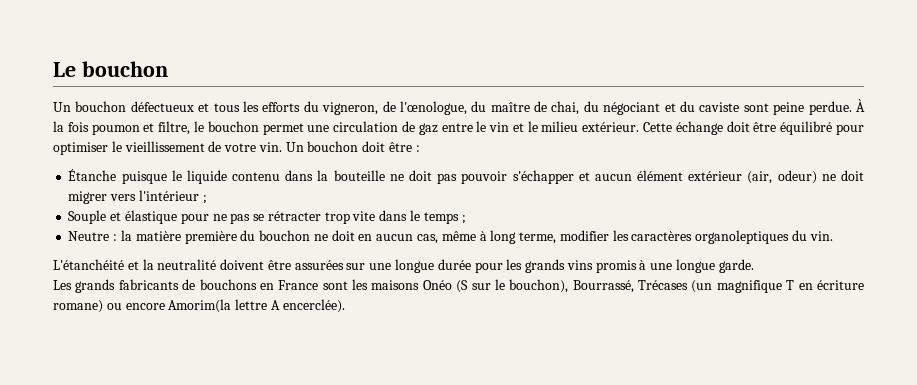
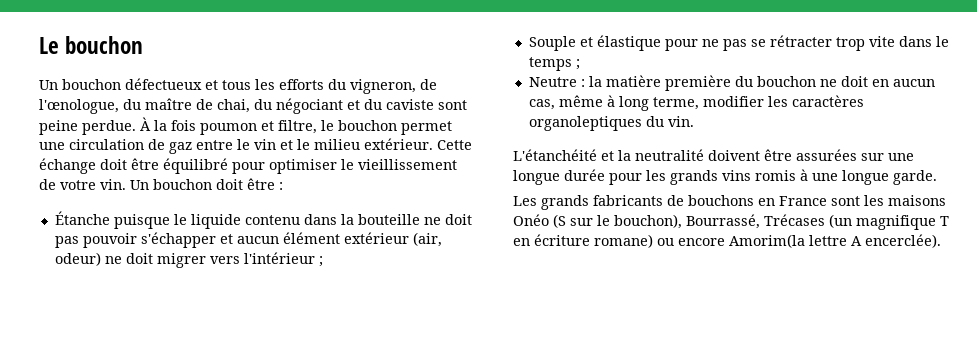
- L'étanchéité et la neutralité doivent être assurées sur une longue durée pour les grands vins promis à une longue garde.
+ L'étanchéité et la neutralité doivent être assurées sur une longue durée pour les grands vins romis à une longue garde.

